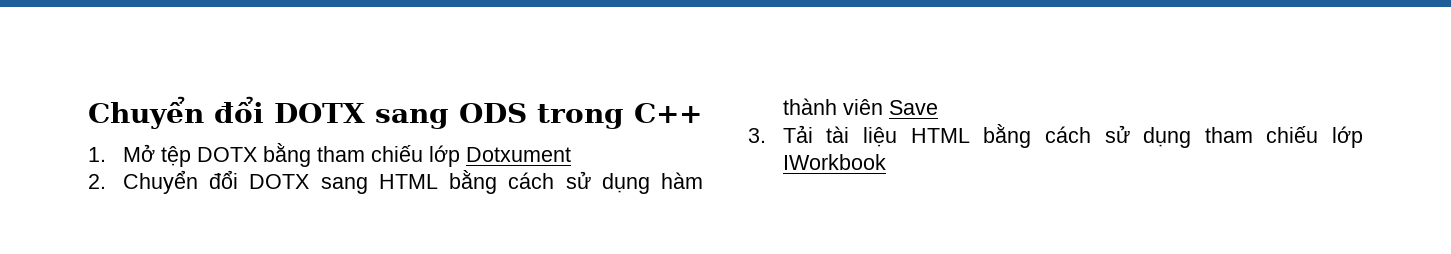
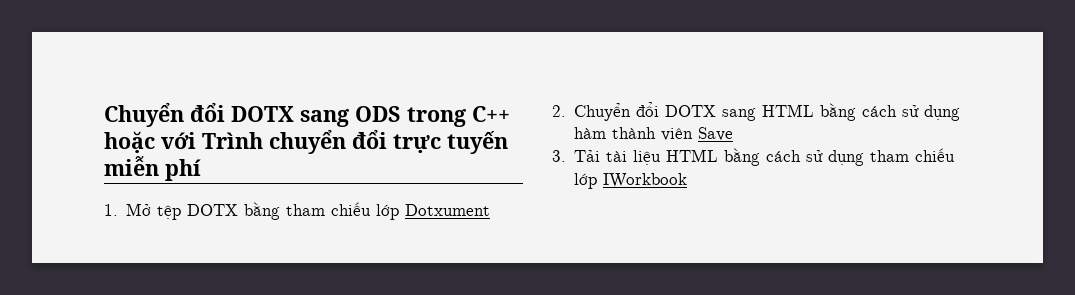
- Chuyển đổi DOTX sang ODS trong C++
+ Chuyển đổi DOTX sang ODS trong C++ hoặc với Trình chuyển đổi trực tuyến miễn phí

